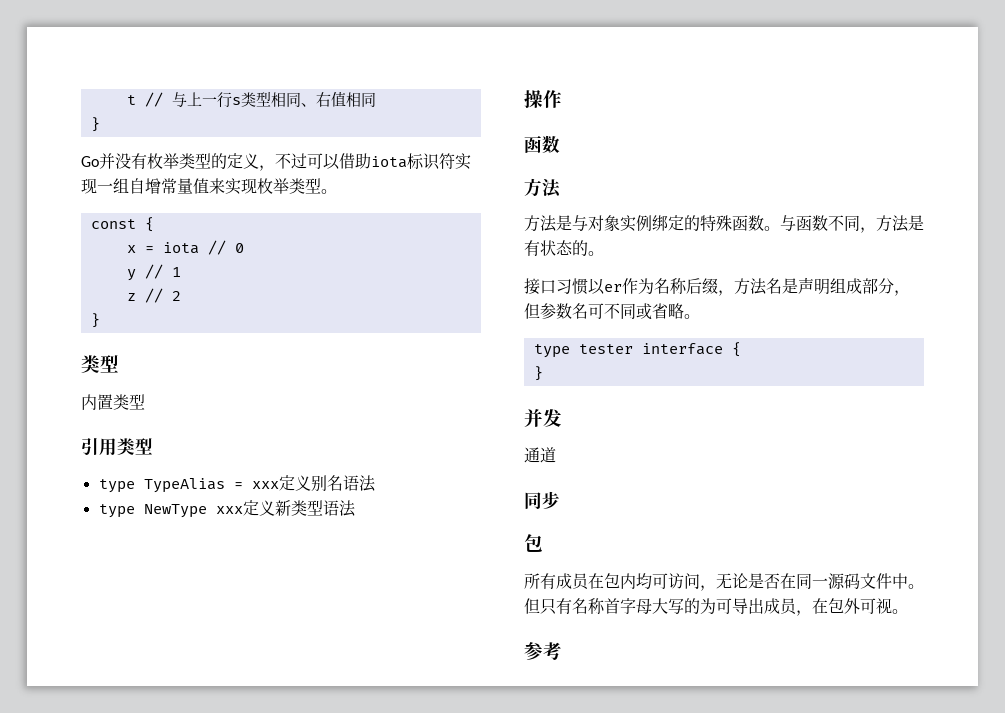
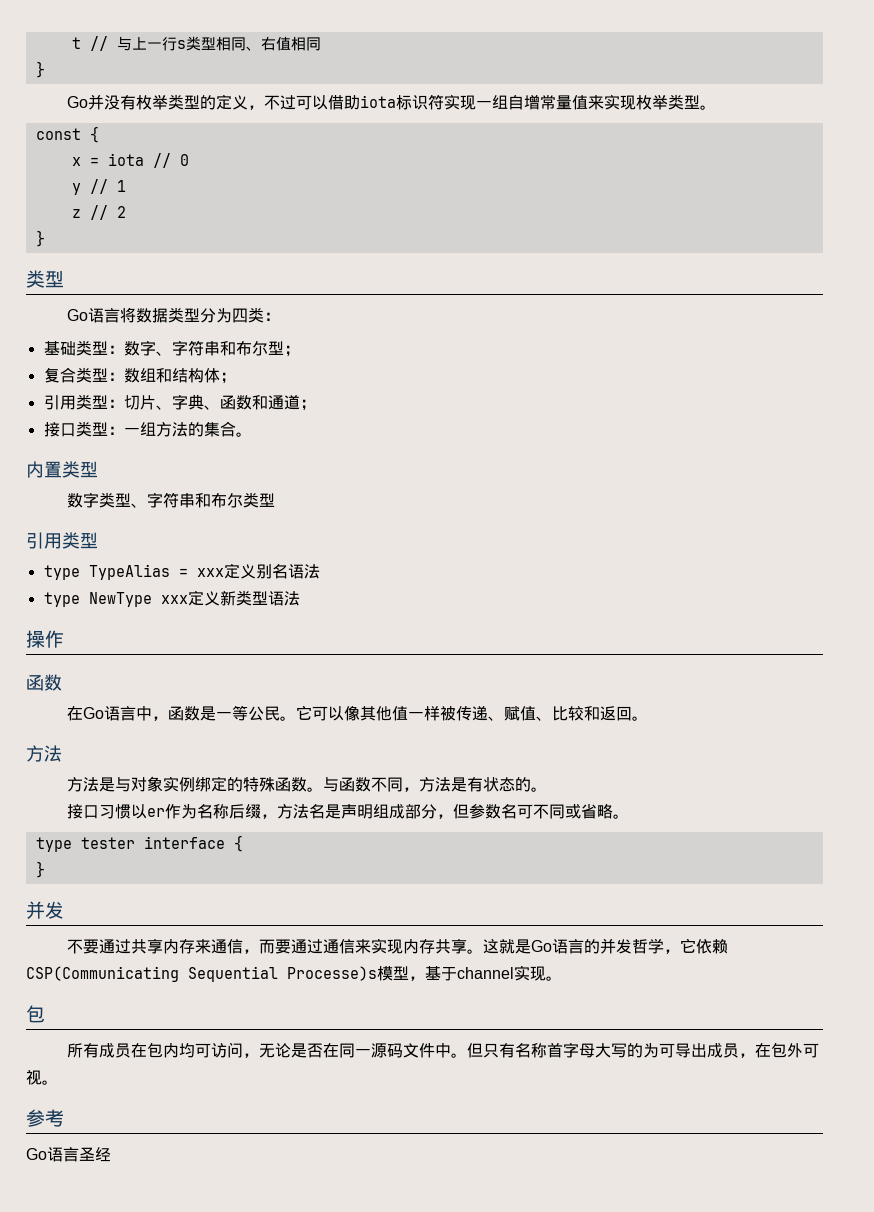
+ Go语言将数据类型分为四类：
+ 基础类型：数字、字符串和布尔型；
+ 复合类型：数组和结构体；
+ 引用类型：切片、字典、函数和通道；
+ 接口类型：一组方法的集合。
  内置类型
+ 数字类型、字符串和布尔类型
+ 在Go语言中，函数是一等公民。它可以像其他值一样被传递、赋值、比较和返回。
- 通道
- 同步
+ 不要通过共享内存来通信，而要通过通信来实现内存共享。这就是Go语言的并发哲学，它依赖CSP(Communicating Sequential Processe)s模型，基于channel实现。
+ Go语言圣经

